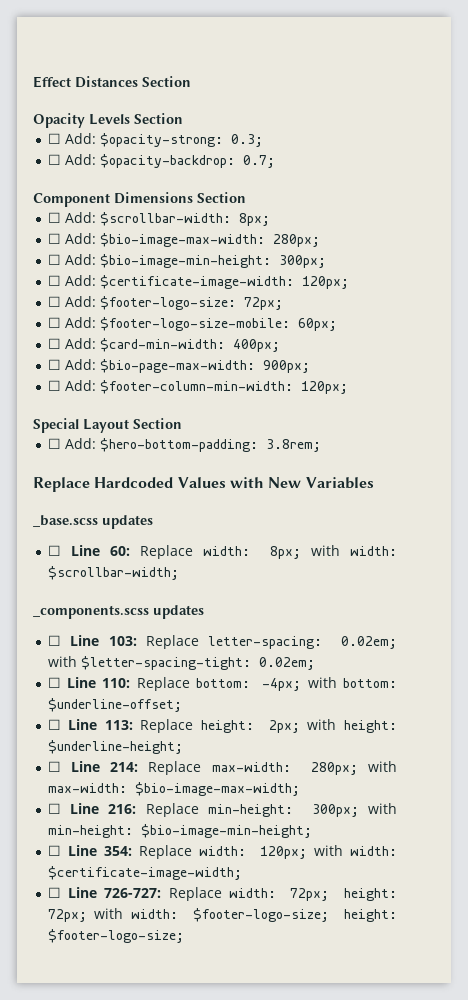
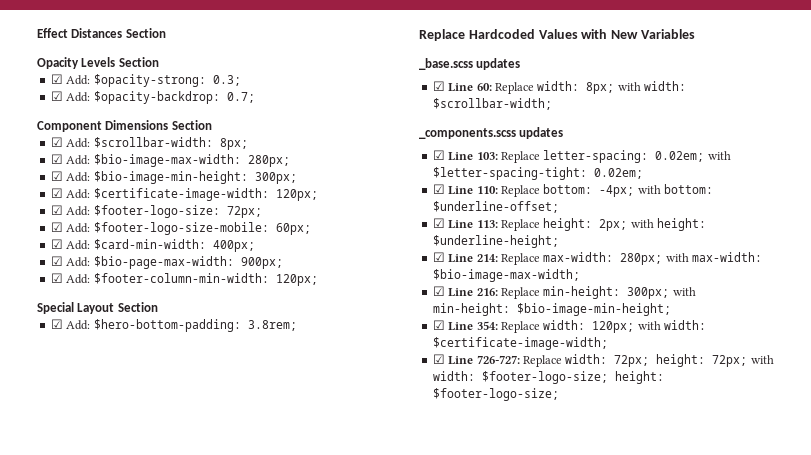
- ☐ Add: $opacity-strong: 0.3;
+ ☑ Add: $opacity-strong: 0.3;
- ☐ Add: $opacity-backdrop: 0.7;
+ ☑ Add: $opacity-backdrop: 0.7;
- ☐ Add: $scrollbar-width: 8px;
+ ☑ Add: $scrollbar-width: 8px;
- ☐ Add: $bio-image-max-width: 280px;
+ ☑ Add: $bio-image-max-width: 280px;
- ☐ Add: $bio-image-min-height: 300px;
+ ☑ Add: $bio-image-min-height: 300px;
- ☐ Add: $certificate-image-width: 120px;
+ ☑ Add: $certificate-image-width: 120px;
- ☐ Add: $footer-logo-size: 72px;
+ ☑ Add: $footer-logo-size: 72px;
- ☐ Add: $footer-logo-size-mobile: 60px;
+ ☑ Add: $footer-logo-size-mobile: 60px;
- ☐ Add: $card-min-width: 400px;
+ ☑ Add: $card-min-width: 400px;
- ☐ Add: $bio-page-max-width: 900px;
+ ☑ Add: $bio-page-max-width: 900px;
- ☐ Add: $footer-column-min-width: 120px;
+ ☑ Add: $footer-column-min-width: 120px;
- ☐ Add: $hero-bottom-padding: 3.8rem;
+ ☑ Add: $hero-bottom-padding: 3.8rem;
- ☐ Line 60: Replace width: 8px; with width: $scrollbar-width;
+ ☑ Line 60: Replace width: 8px; with width: $scrollbar-width;
- ☐ Line 103: Replace letter-spacing: 0.02em; with $letter-spacing-tight: 0.02em;
+ ☑ Line 103: Replace letter-spacing: 0.02em; with $letter-spacing-tight: 0.02em;
- ☐ Line 110: Replace bottom: -4px; with bottom: $underline-offset;
+ ☑ Line 110: Replace bottom: -4px; with bottom: $underline-offset;
- ☐ Line 113: Replace height: 2px; with height: $underline-height;
+ ☑ Line 113: Replace height: 2px; with height: $underline-height;
- ☐ Line 214: Replace max-width: 280px; with max-width: $bio-image-max-width;
+ ☑ Line 214: Replace max-width: 280px; with max-width: $bio-image-max-width;
- ☐ Line 216: Replace min-height: 300px; with min-height: $bio-image-min-height;
+ ☑ Line 216: Replace min-height: 300px; with min-height: $bio-image-min-height;
- ☐ Line 354: Replace width: 120px; with width: $certificate-image-width;
+ ☑ Line 354: Replace width: 120px; with width: $certificate-image-width;
- ☐ Line 726-727: Replace width: 72px; height: 72px; with width: $footer-logo-size; height: $footer-logo-size;
+ ☑ Line 726-727: Replace width: 72px; height: 72px; with width: $footer-logo-size; height: $footer-logo-size;

